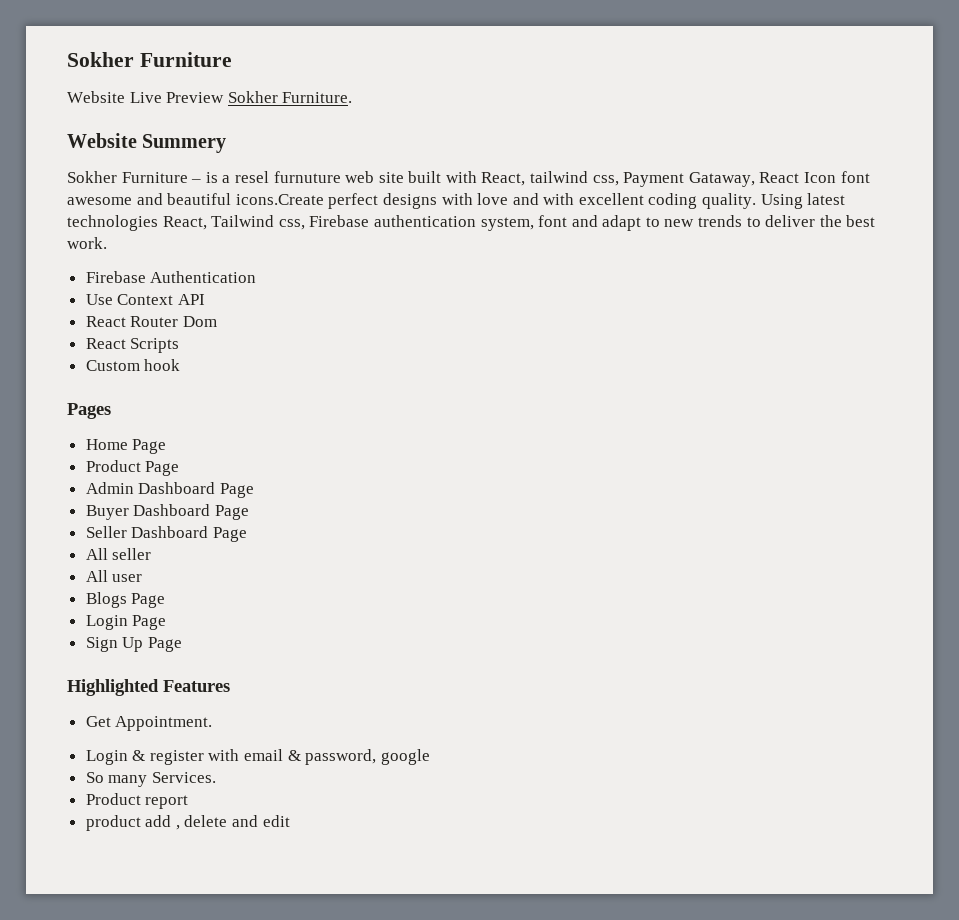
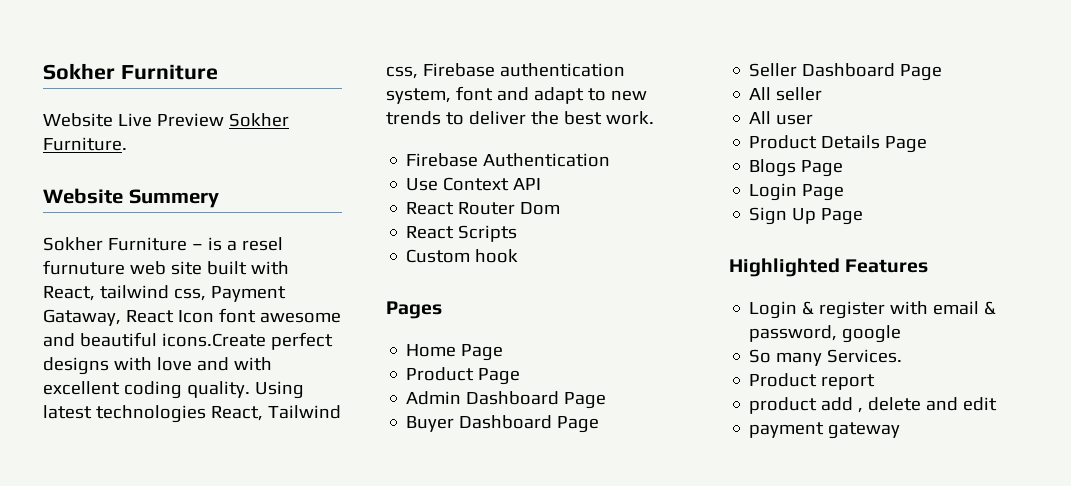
+ Product Details Page
- Get Appointment.
+ payment gateway

